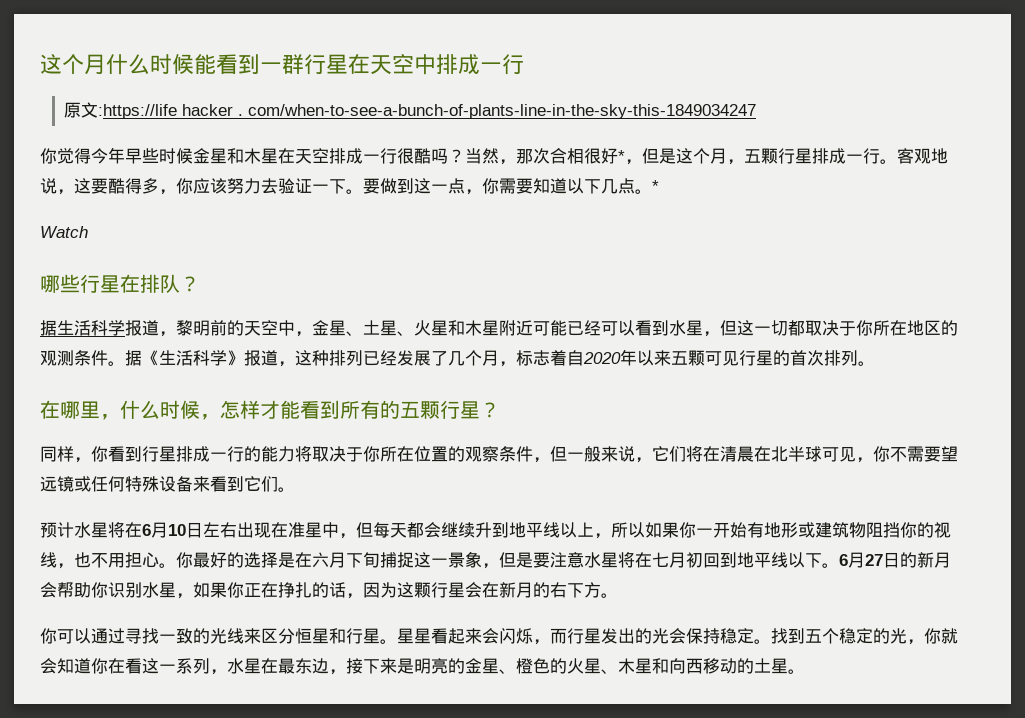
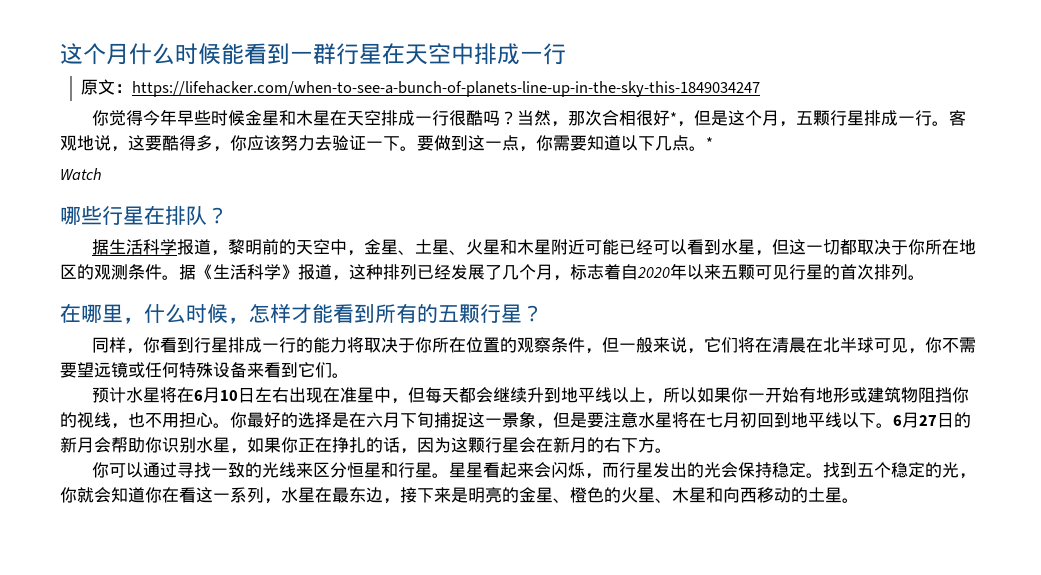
- 原文:https://life hacker . com/when-to-see-a-bunch-of-plants-line-in-the-sky-this-1849034247
+ 原文：https://lifehacker.com/when-to-see-a-bunch-of-planets-line-up-in-the-sky-this-1849034247

